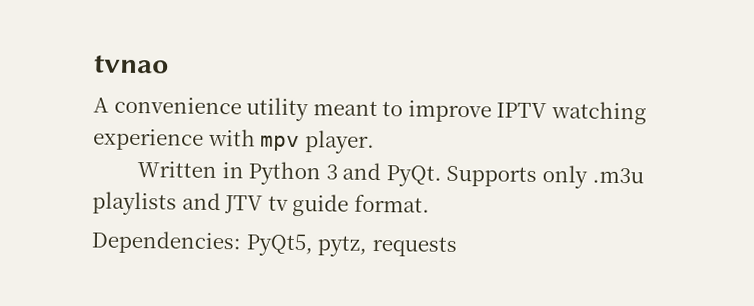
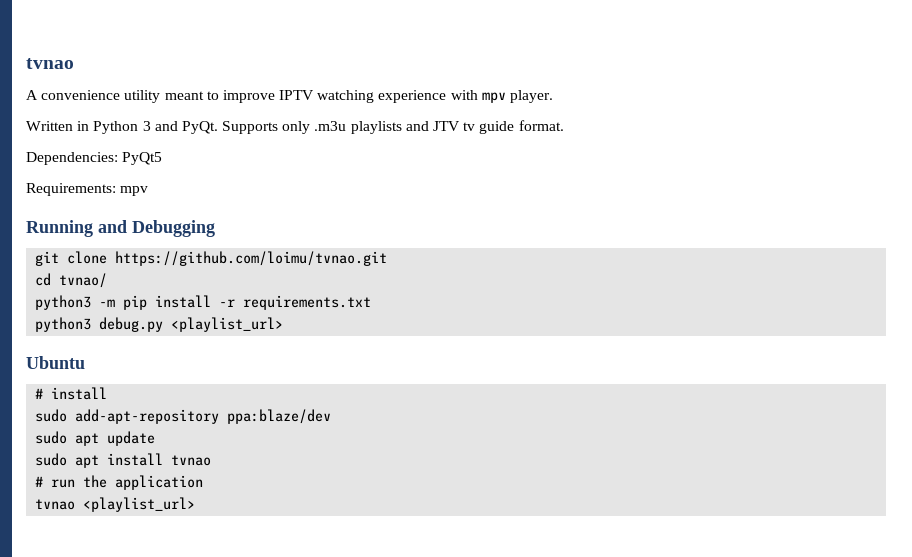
- Dependencies: PyQt5, pytz, requests
+ Dependencies: PyQt5
+ Requirements: mpv
+ Running and Debugging
+ git clone https://github.com/loimu/tvnao.git
+ cd tvnao/
+ python3 -m pip install -r requirements.txt
+ python3 debug.py <playlist_url>
+ Ubuntu
+ # install
+ sudo add-apt-repository ppa:blaze/dev
+ sudo apt update
+ sudo apt install tvnao
+ # run the application
+ tvnao <playlist_url>

